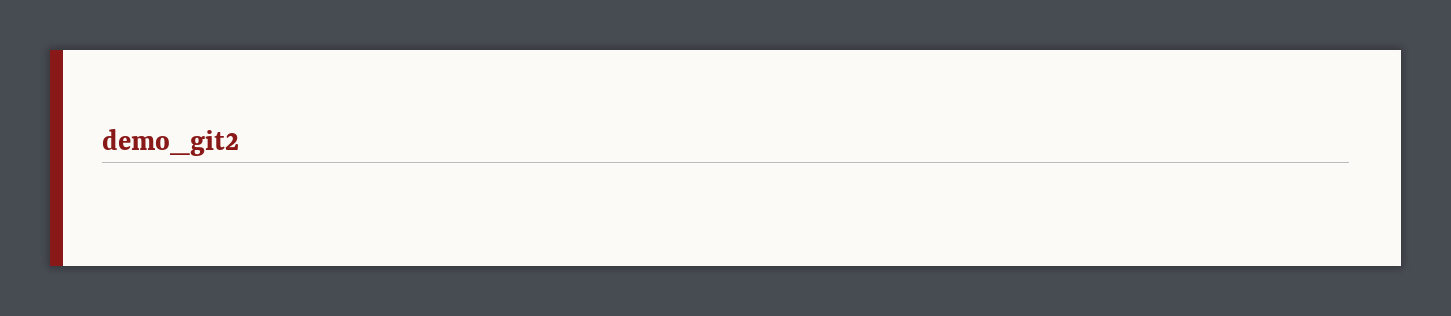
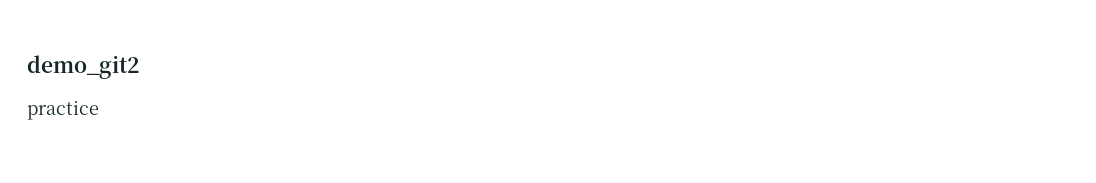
+ practice

